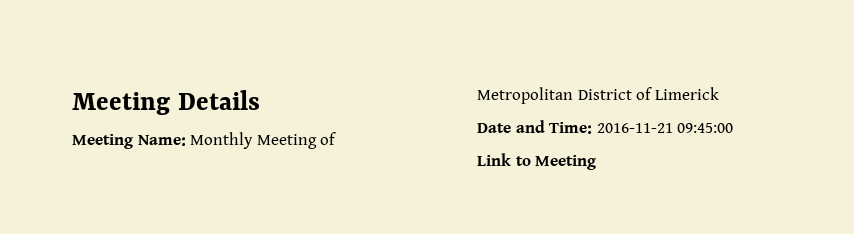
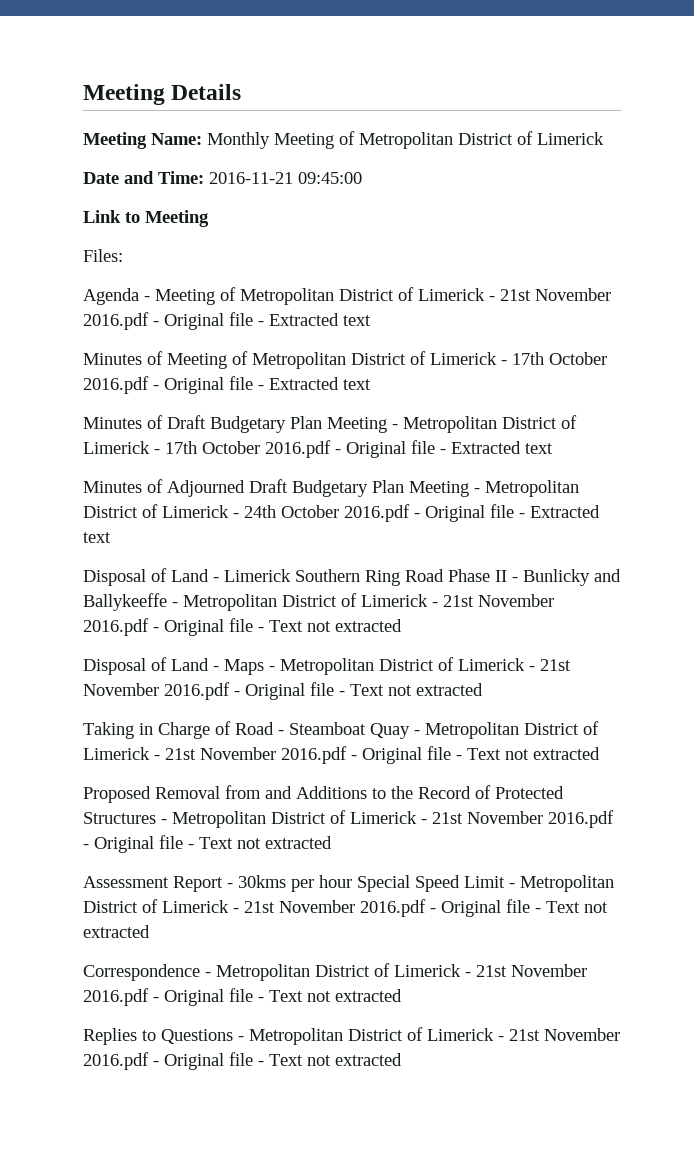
+ Files:
+ Agenda - Meeting of Metropolitan District of Limerick - 21st November 2016.pdf - Original file - Extracted text
+ Minutes of Meeting of Metropolitan District of Limerick - 17th October 2016.pdf - Original file - Extracted text
+ Minutes of Draft Budgetary Plan Meeting - Metropolitan District of Limerick - 17th October 2016.pdf - Original file - Extracted text
+ Minutes of Adjourned Draft Budgetary Plan Meeting - Metropolitan District of Limerick - 24th October 2016.pdf - Original file - Extracted text
+ Disposal of Land - Limerick Southern Ring Road Phase II - Bunlicky and Ballykeeffe - Metropolitan District of Limerick - 21st November 2016.pdf - Original file - Text not extracted
+ Disposal of Land - Maps - Metropolitan District of Limerick - 21st November 2016.pdf - Original file - Text not extracted
+ Taking in Charge of Road - Steamboat Quay - Metropolitan District of Limerick - 21st November 2016.pdf - Original file - Text not extracted
+ Proposed Removal from and Additions to the Record of Protected Structures - Metropolitan District of Limerick - 21st November 2016.pdf - Original file - Text not extracted
+ Assessment Report - 30kms per hour Special Speed Limit - Metropolitan District of Limerick - 21st November 2016.pdf - Original file - Text not extracted
+ Correspondence - Metropolitan District of Limerick - 21st November 2016.pdf - Original file - Text not extracted
+ Replies to Questions - Metropolitan District of Limerick - 21st November 2016.pdf - Original file - Text not extracted

